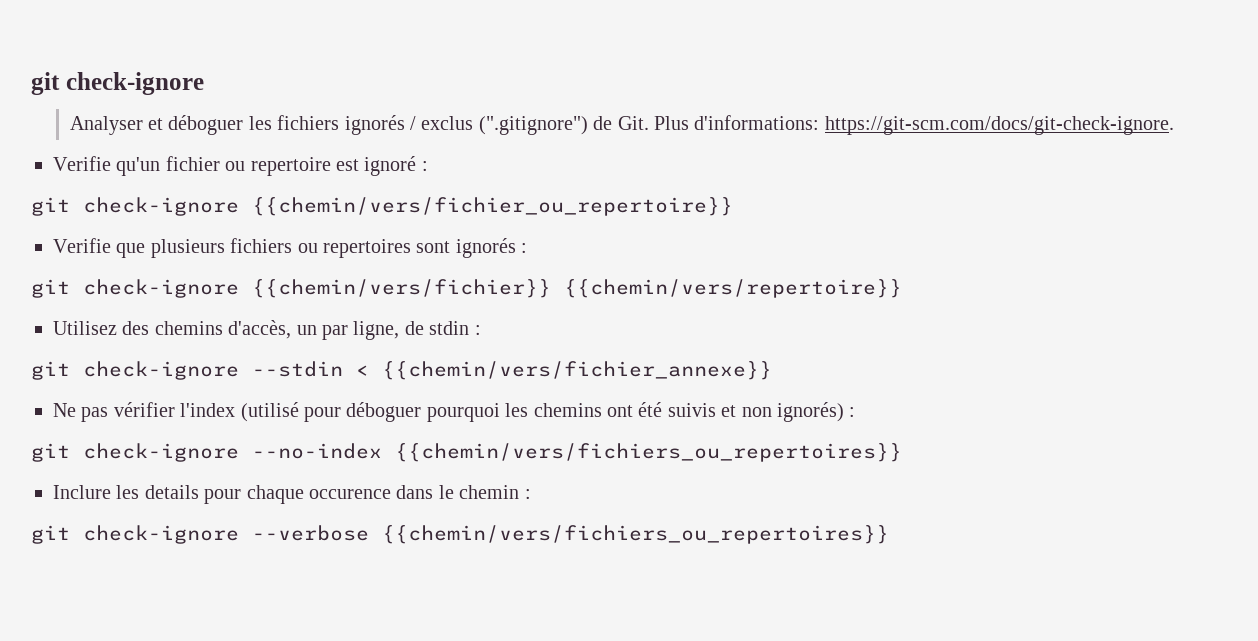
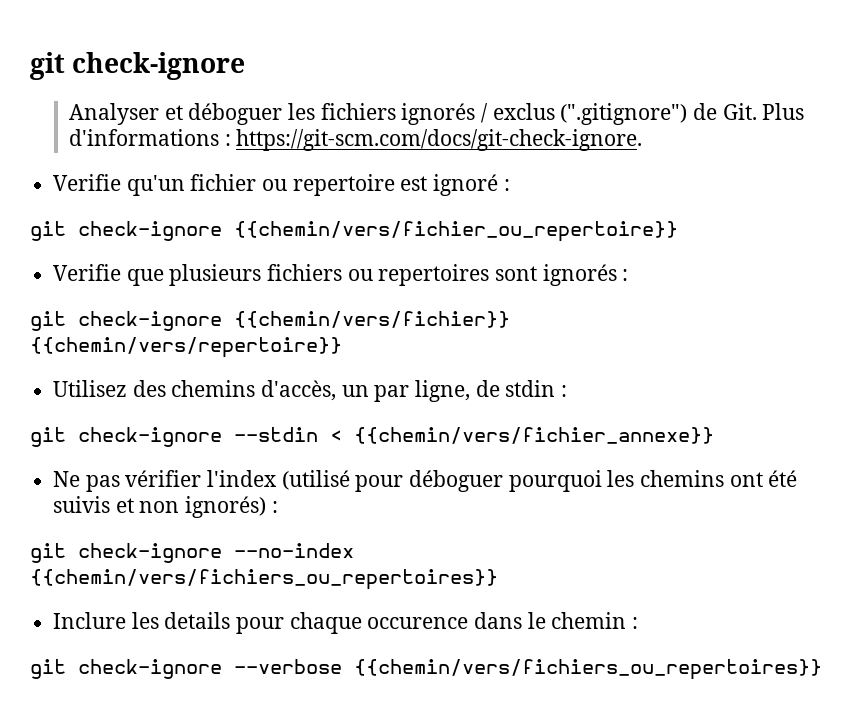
- Analyser et déboguer les fichiers ignorés / exclus (".gitignore") de Git. Plus d'informations: https://git-scm.com/docs/git-check-ignore.
+ Analyser et déboguer les fichiers ignorés / exclus (".gitignore") de Git. Plus d'informations : https://git-scm.com/docs/git-check-ignore.

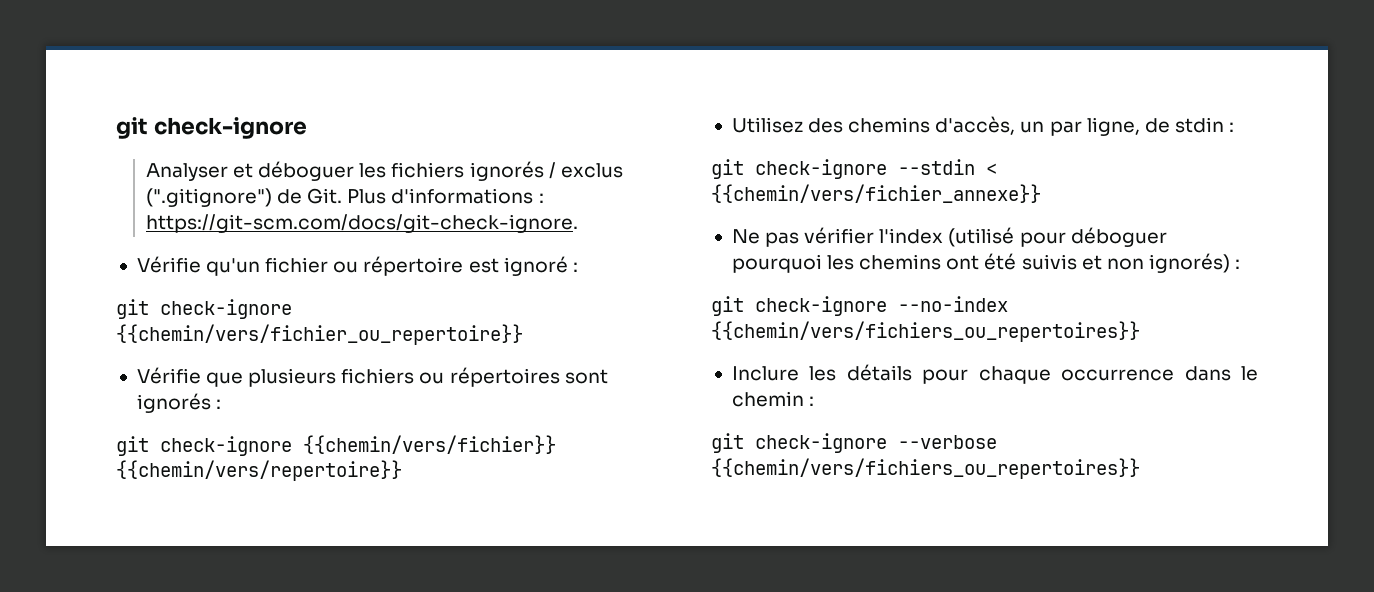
- Verifie qu'un fichier ou repertoire est ignoré :
+ Vérifie qu'un fichier ou répertoire est ignoré :
- Verifie que plusieurs fichiers ou repertoires sont ignorés :
+ Vérifie que plusieurs fichiers ou répertoires sont ignorés :
- Inclure les details pour chaque occurence dans le chemin :
+ Inclure les détails pour chaque occurrence dans le chemin :

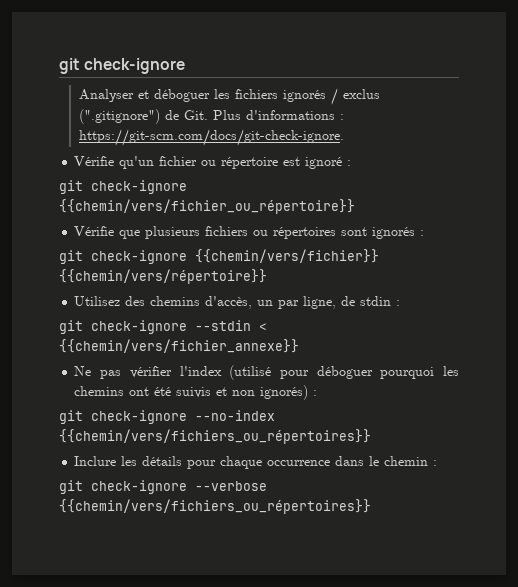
- git check-ignore {{chemin/vers/fichier_ou_repertoire}}
+ git check-ignore {{chemin/vers/fichier_ou_répertoire}}
- git check-ignore {{chemin/vers/fichier}} {{chemin/vers/repertoire}}
+ git check-ignore {{chemin/vers/fichier}} {{chemin/vers/répertoire}}
- git check-ignore --no-index {{chemin/vers/fichiers_ou_repertoires}}
+ git check-ignore --no-index {{chemin/vers/fichiers_ou_répertoires}}
- git check-ignore --verbose {{chemin/vers/fichiers_ou_repertoires}}
+ git check-ignore --verbose {{chemin/vers/fichiers_ou_répertoires}}

